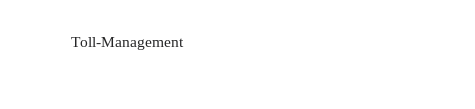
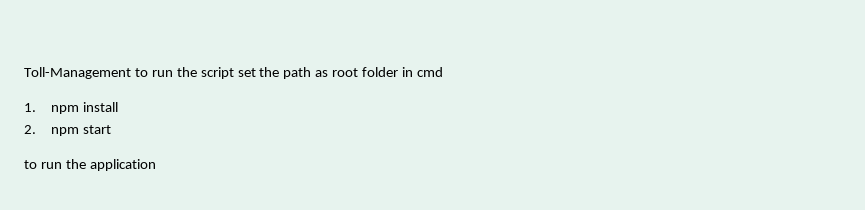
- Toll-Management
+ Toll-Management to run the script set the path as root folder in cmd
+ 1. npm install
+ 2. npm start
+ to run the application

